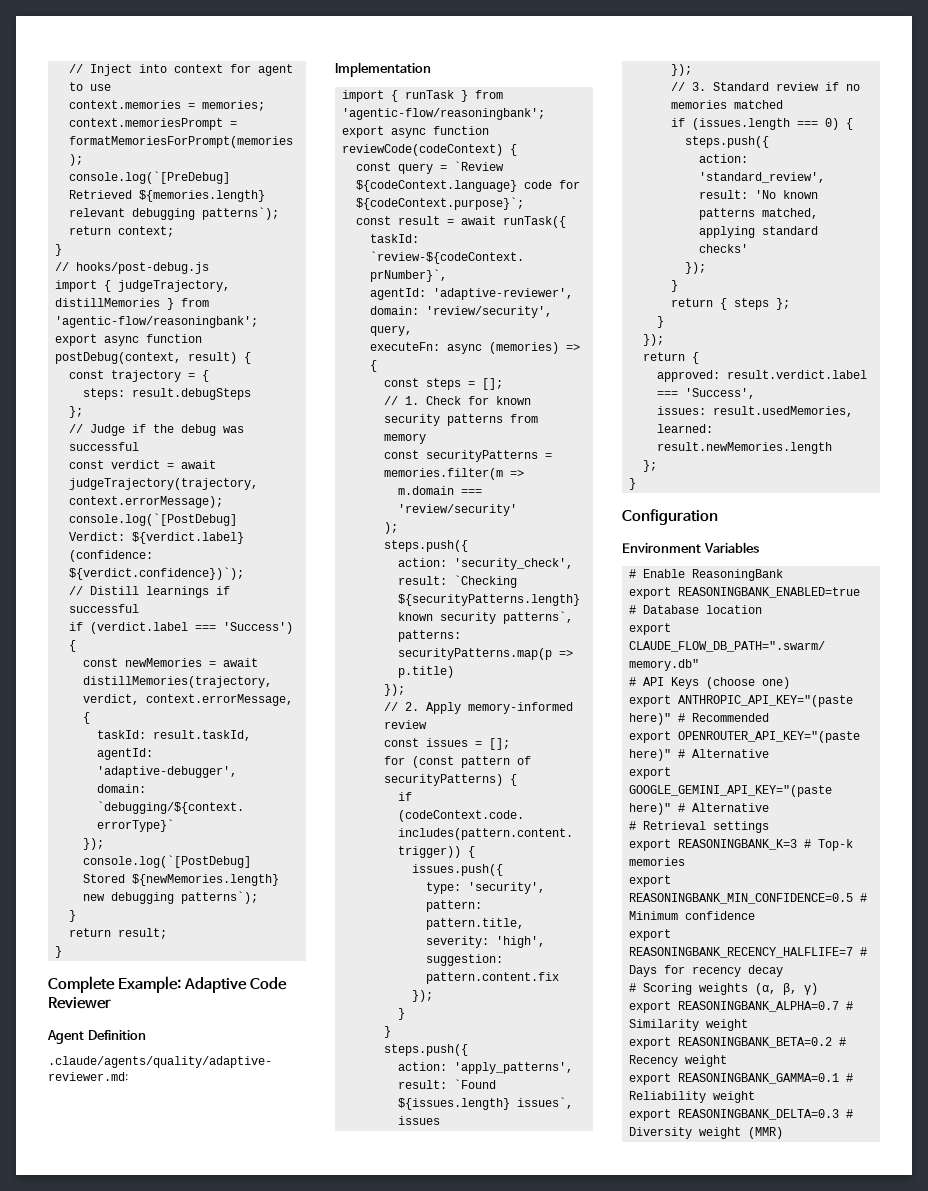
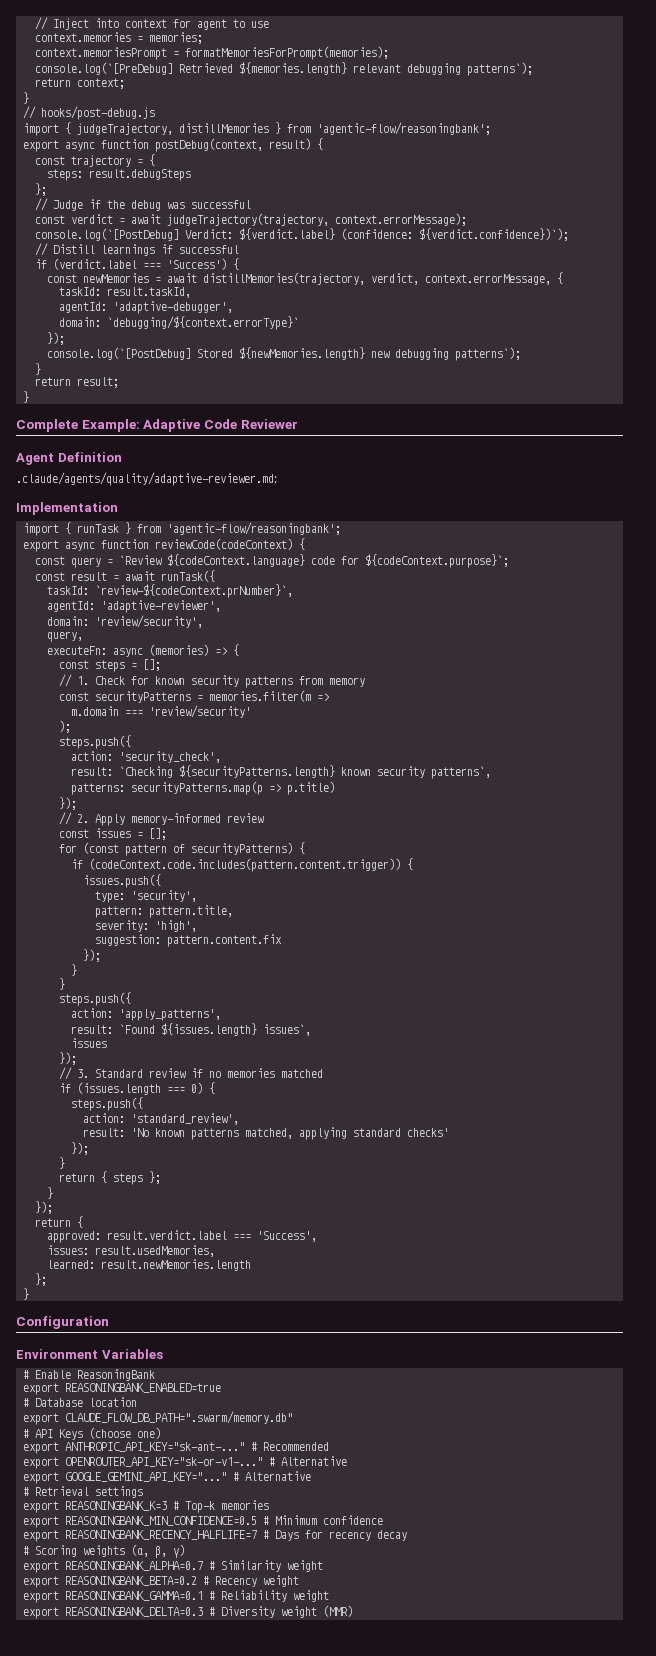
- export ANTHROPIC_API_KEY="(paste here)" # Recommended
+ export ANTHROPIC_API_KEY="sk-ant-..." # Recommended
- export OPENROUTER_API_KEY="(paste here)" # Alternative
+ export OPENROUTER_API_KEY="sk-or-v1-..." # Alternative
- export GOOGLE_GEMINI_API_KEY="(paste here)" # Alternative
+ export GOOGLE_GEMINI_API_KEY="..." # Alternative

